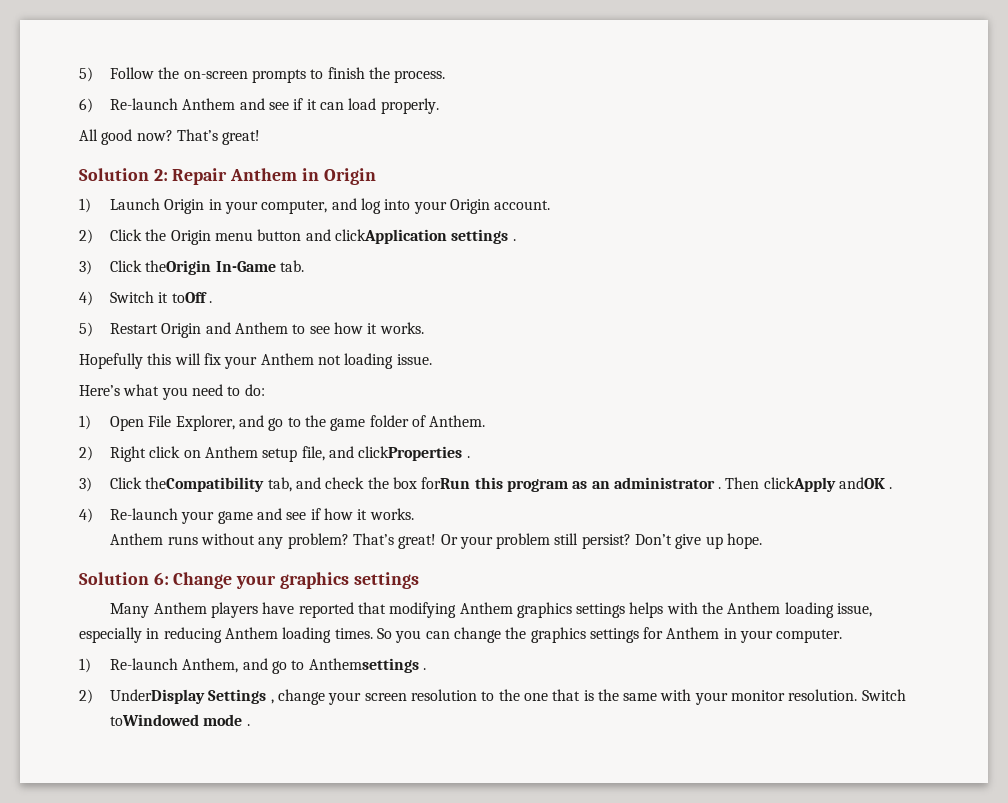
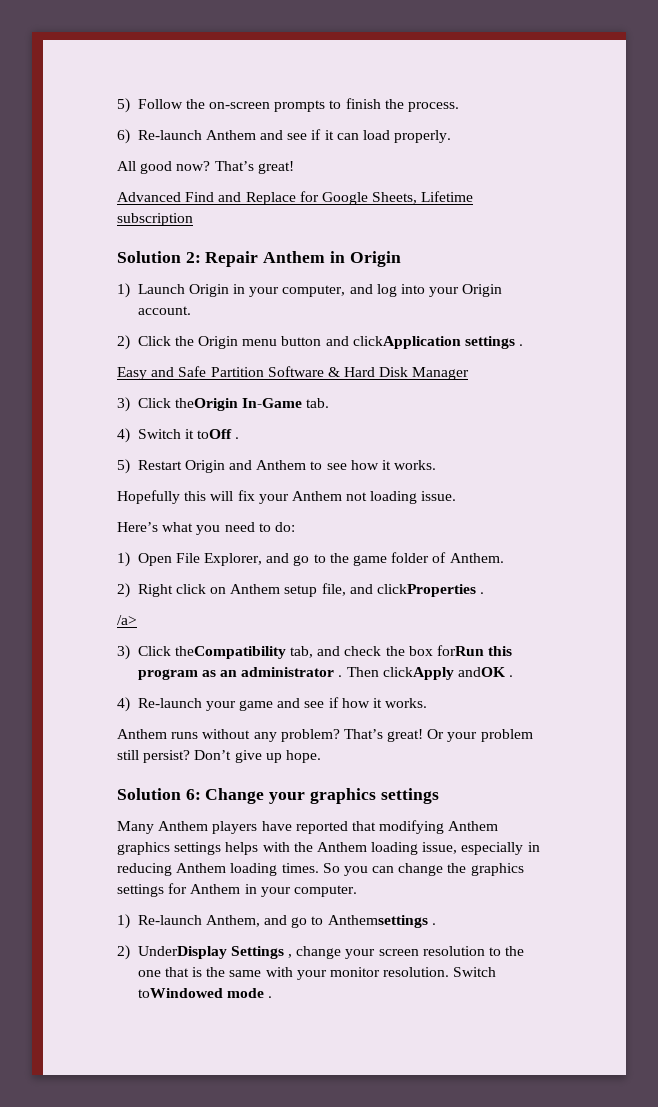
+ Advanced Find and Replace for Google Sheets, Lifetime subscription
+ Easy and Safe Partition Software & Hard Disk Manager
+ /a>

